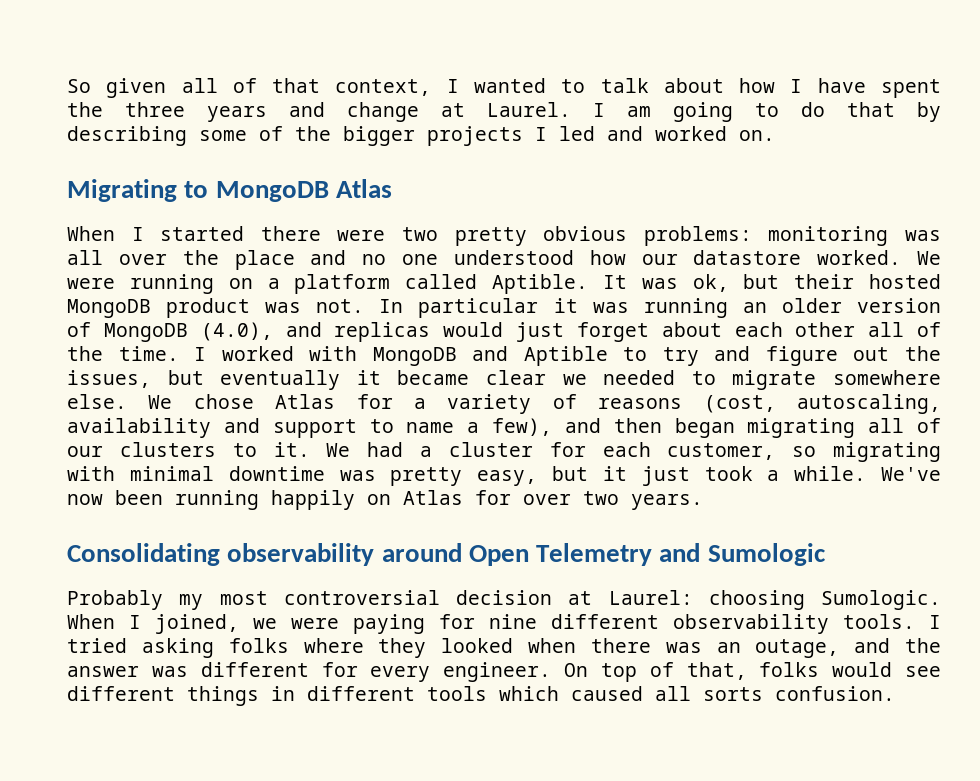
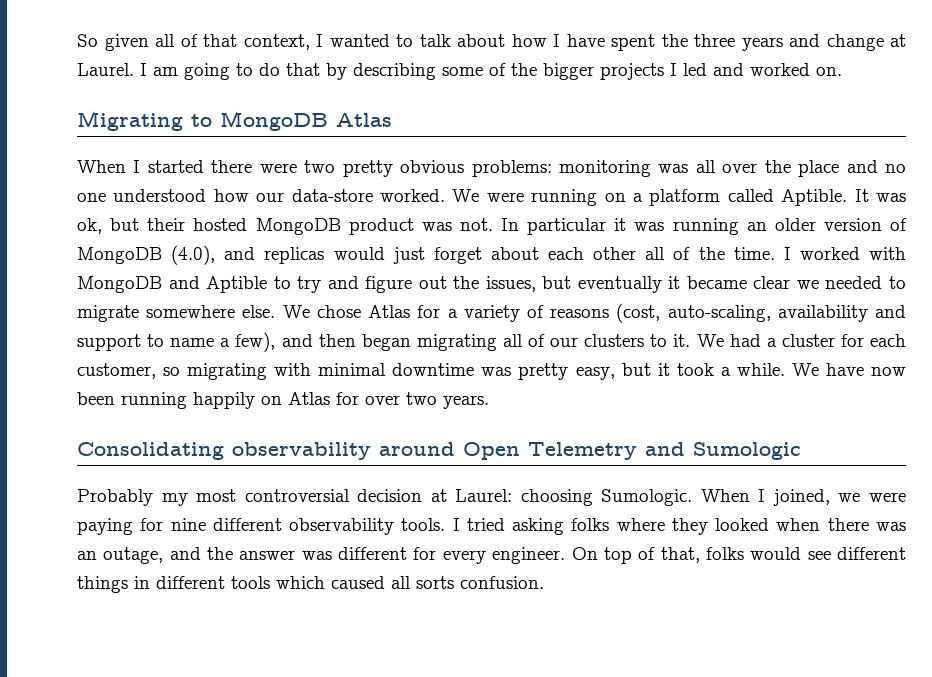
- When I started there were two pretty obvious problems: monitoring was all over the place and no one understood how our datastore worked.
+ When I started there were two pretty obvious problems: monitoring was all over the place and no one understood how our data-store worked.
- We chose Atlas for a variety of reasons (cost, autoscaling, availability and support to name a few), and then began migrating all of our clusters to it.
+ We chose Atlas for a variety of reasons (cost, auto-scaling, availability and support to name a few), and then began migrating all of our clusters to it.
- We had a cluster for each customer, so migrating with minimal downtime was pretty easy, but it just took a while.
+ We had a cluster for each customer, so migrating with minimal downtime was pretty easy, but it took a while.
- We've now been running happily on Atlas for over two years.
+ We have now been running happily on Atlas for over two years.

